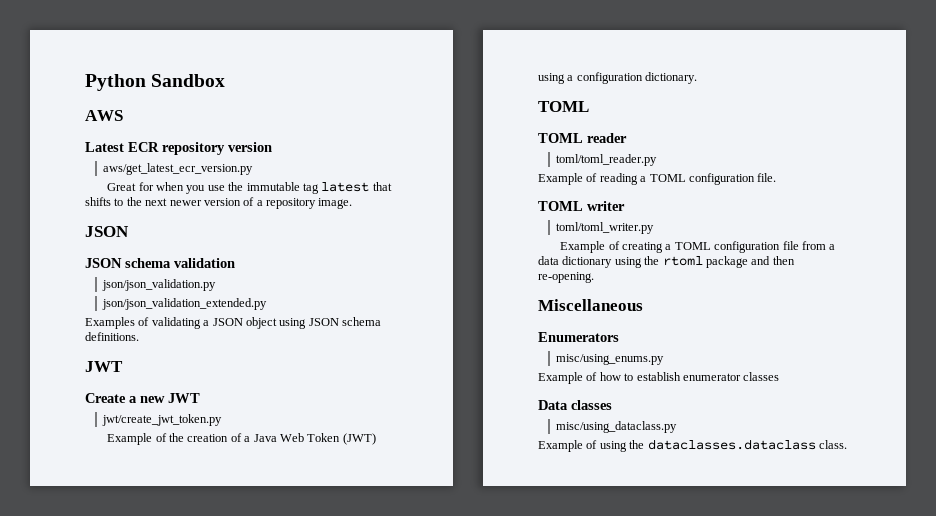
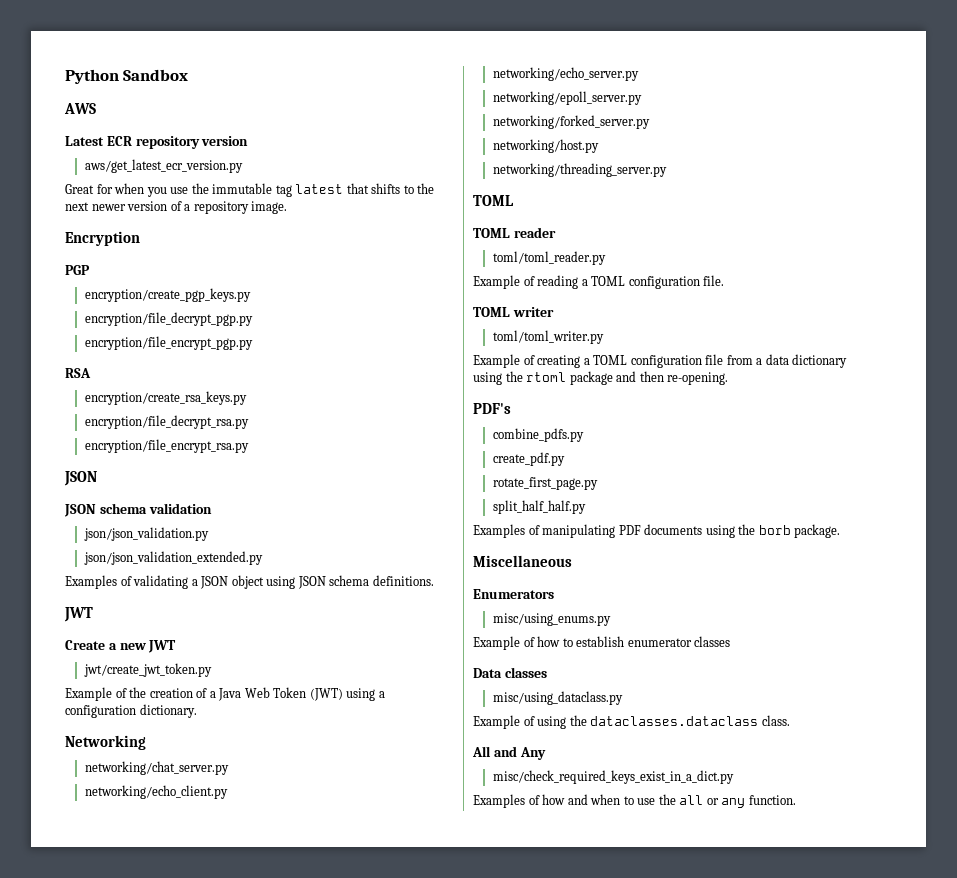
+ Encryption
+ PGP
+ encryption/create_pgp_keys.py
+ encryption/file_decrypt_pgp.py
+ encryption/file_encrypt_pgp.py
+ RSA
+ encryption/create_rsa_keys.py
+ encryption/file_decrypt_rsa.py
+ encryption/file_encrypt_rsa.py
+ Networking
+ networking/chat_server.py
+ networking/echo_client.py
+ networking/echo_server.py
+ networking/epoll_server.py
+ networking/forked_server.py
+ networking/host.py
+ networking/threading_server.py
+ PDF's
+ combine_pdfs.py
+ create_pdf.py
+ rotate_first_page.py
+ split_half_half.py
+ Examples of manipulating PDF documents using the borb package.
+ All and Any
+ misc/check_required_keys_exist_in_a_dict.py
+ Examples of how and when to use the all or any function.

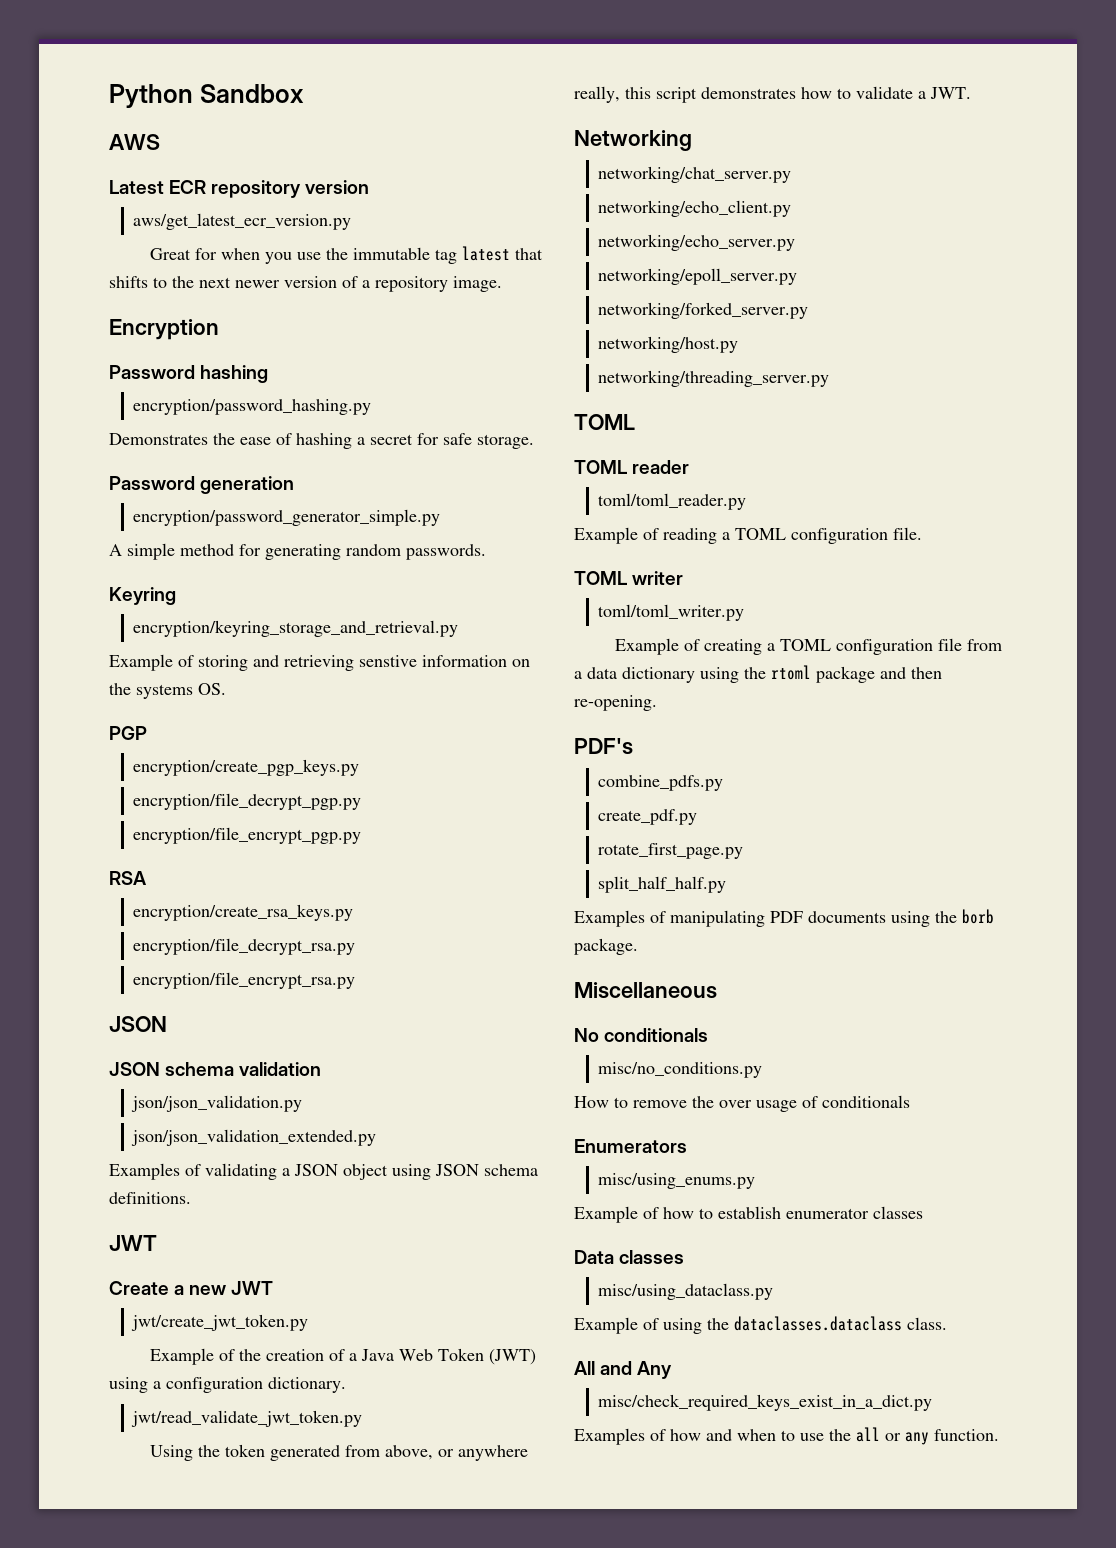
+ Password hashing
+ encryption/password_hashing.py
+ Demonstrates the ease of hashing a secret for safe storage.
+ Password generation
+ encryption/password_generator_simple.py
+ A simple method for generating random passwords.
+ Keyring
+ encryption/keyring_storage_and_retrieval.py
+ Example of storing and retrieving senstive information on the systems OS.
+ jwt/read_validate_jwt_token.py
+ Using the token generated from above, or anywhere really, this script demonstrates how to validate a JWT.
+ No conditionals
+ misc/no_conditions.py
+ How to remove the over usage of conditionals

